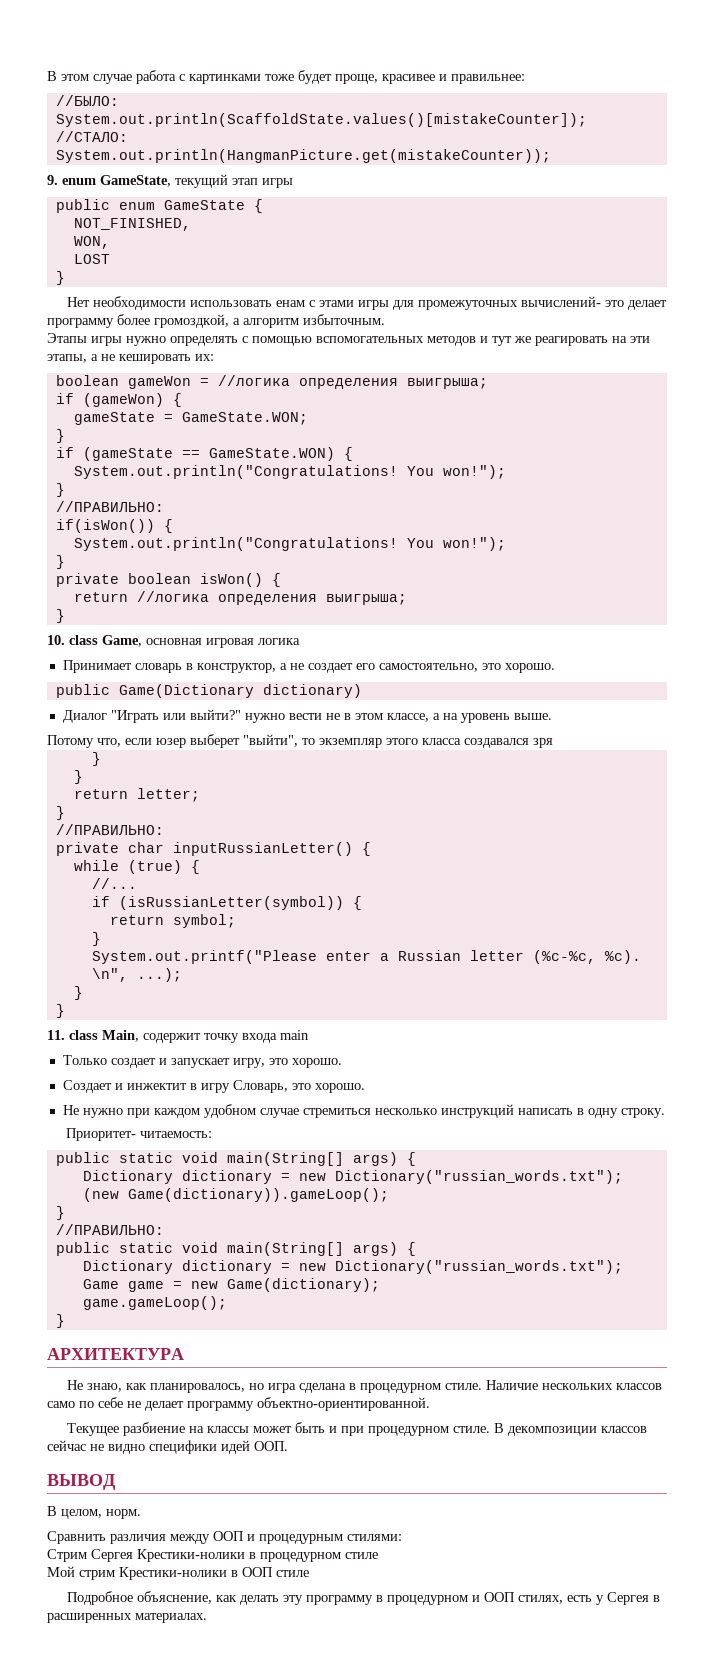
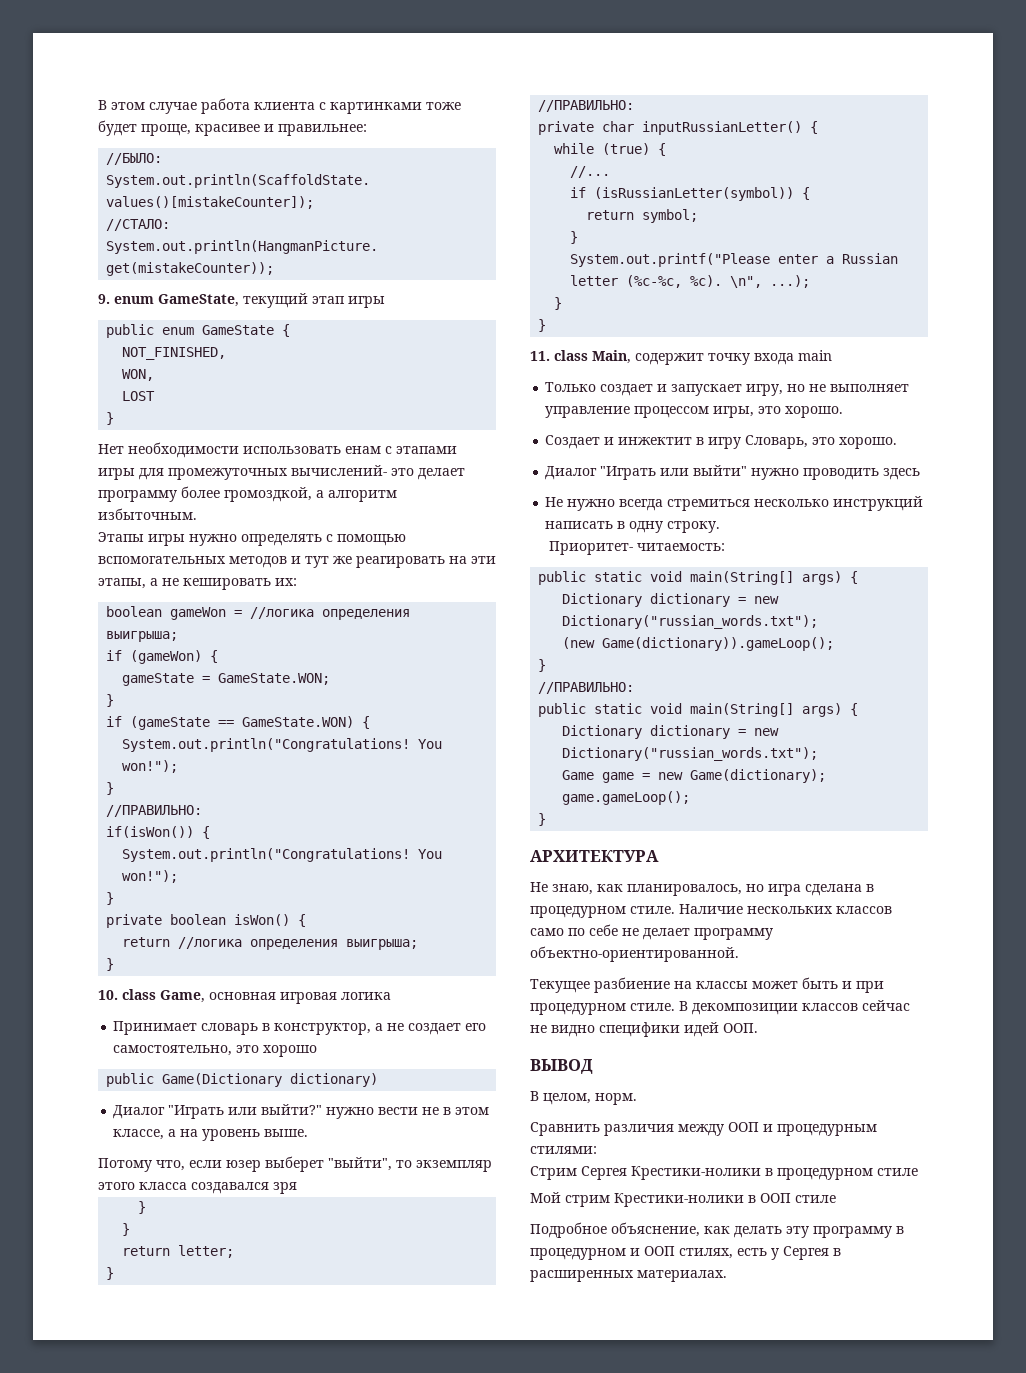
- В этом случае работа с картинками тоже будет проще, красивее и правильнее:
+ В этом случае работа клиента с картинками тоже будет проще, красивее и правильнее:
- Нет необходимости использовать енам с этами игры для промежуточных вычислений- это делает программу более громоздкой, а алгоритм избыточным.
+ Нет необходимости использовать енам с этапами игры для промежуточных вычислений- это делает программу более громоздкой, а алгоритм избыточным.
- Принимает словарь в конструктор, а не создает его самостоятельно, это хорошо.
+ Принимает словарь в конструктор, а не создает его самостоятельно, это хорошо
- Только создает и запускает игру, это хорошо.
+ Только создает и запускает игру, но не выполняет управление процессом игры, это хорошо.
- Не нужно при каждом удобном случае стремиться несколько инструкций написать в одну строку.
+ Диалог "Играть или выйти" нужно проводить здесь
+ Не нужно всегда стремиться несколько инструкций написать в одну строку.

